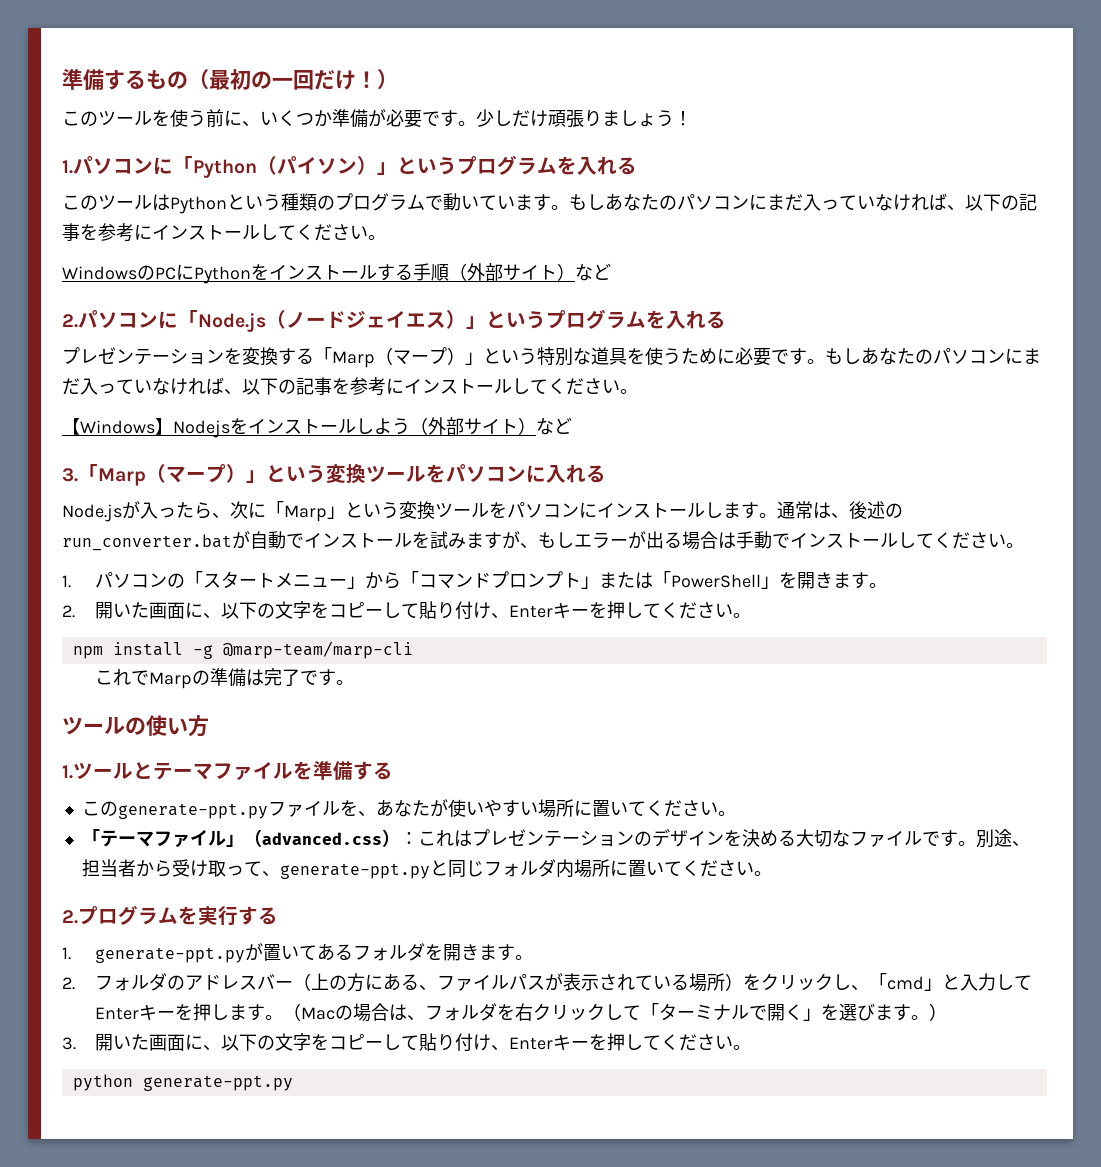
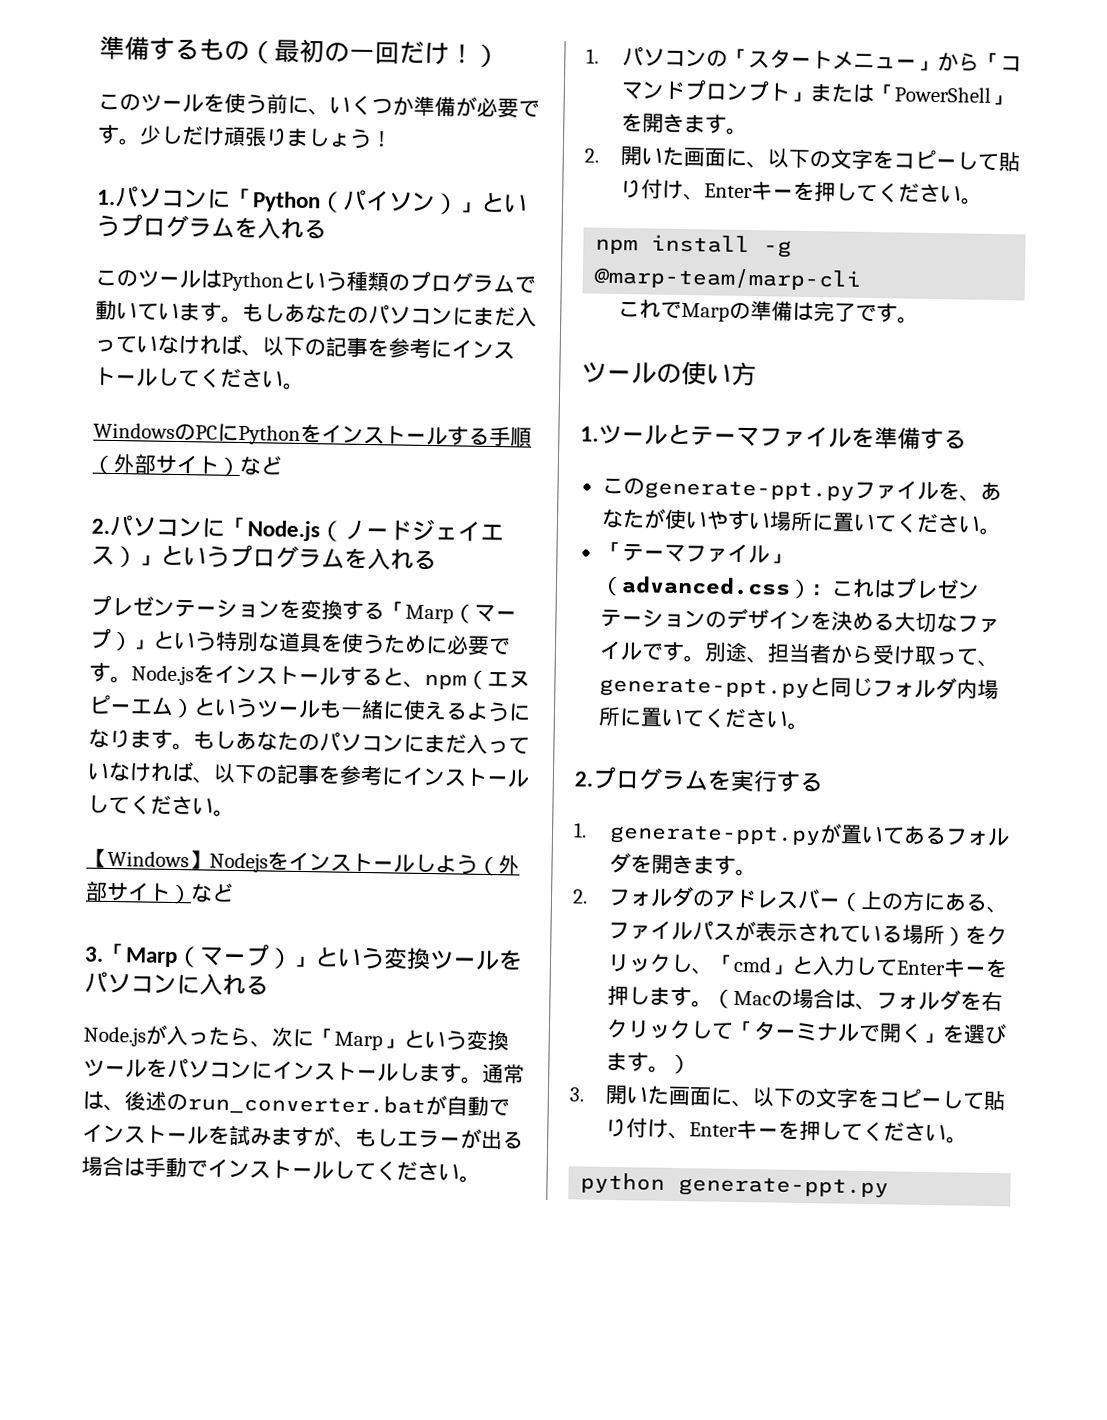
+ Node.jsをインストールすると、npm（エヌピーエム）というツールも一緒に使えるようになります。

